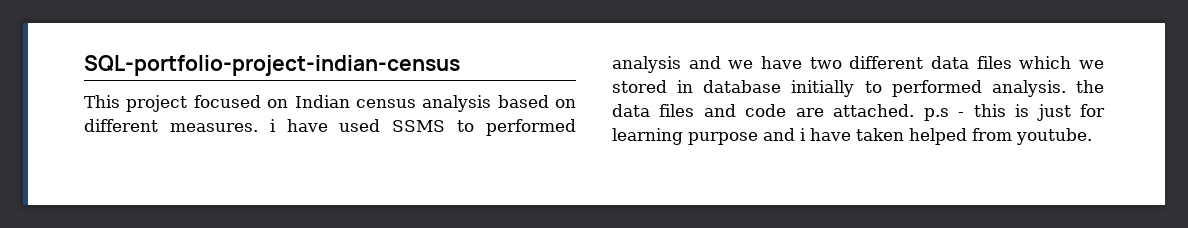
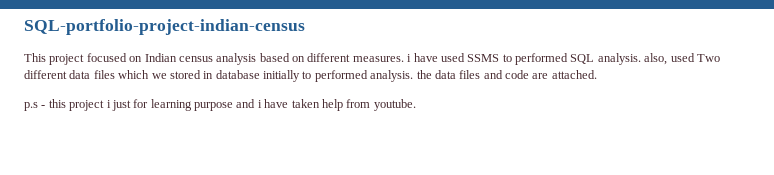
- This project focused on Indian census analysis based on different measures. i have used SSMS to performed analysis and we have two different data files which we stored in database initially to performed analysis. the data files and code are attached. p.s - this is just for learning purpose and i have taken helped from youtube.
+ This project focused on Indian census analysis based on different measures. i have used SSMS to performed SQL analysis. also, used Two different data files which we stored in database initially to performed analysis. the data files and code are attached.
+ p.s - this project i just for learning purpose and i have taken help from youtube.

